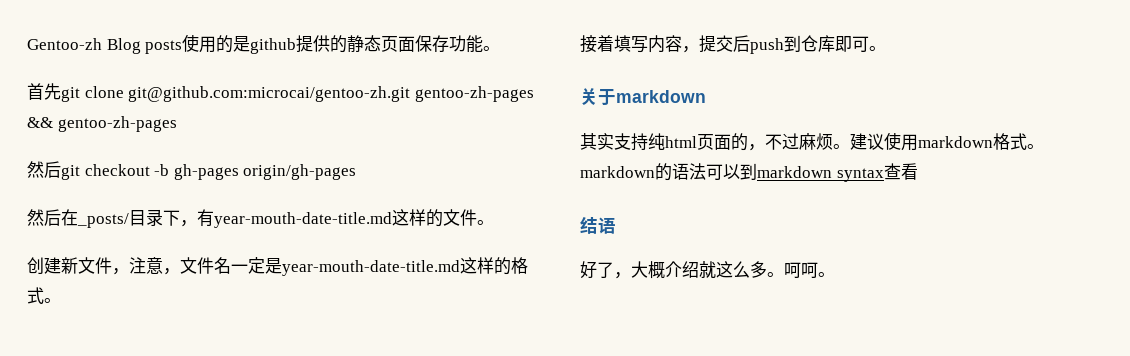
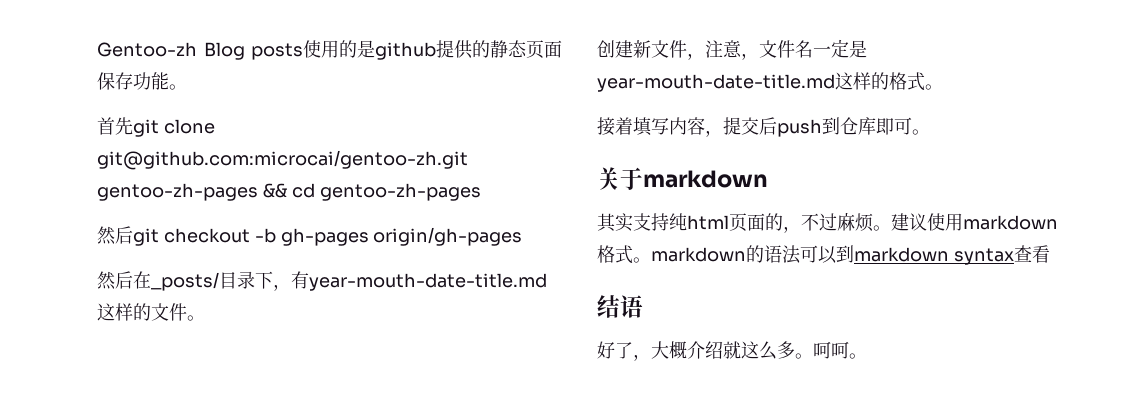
- 首先git clone git@github.com:microcai/gentoo-zh.git gentoo-zh-pages && gentoo-zh-pages
+ 首先git clone git@github.com:microcai/gentoo-zh.git gentoo-zh-pages && cd gentoo-zh-pages

